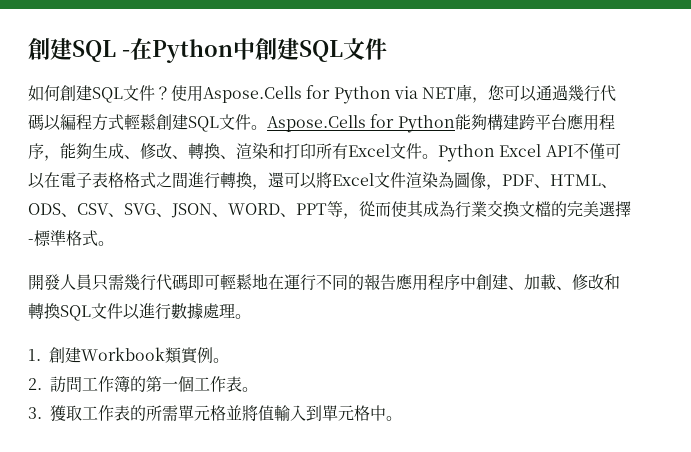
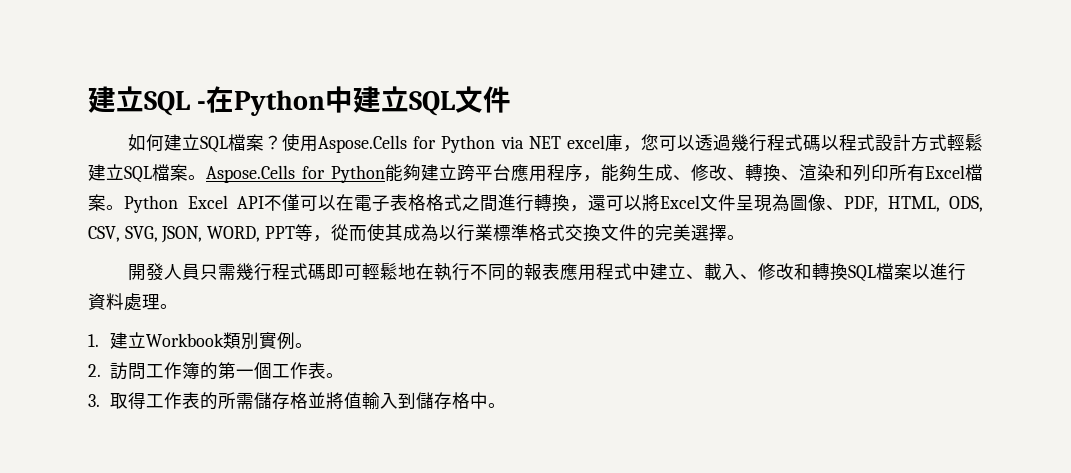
- 創建SQL -在Python中創建SQL文件
+ 建立SQL -在Python中建立SQL文件
- 如何創建SQL文件？
+ 如何建立SQL檔案？
- 使用Aspose.Cells for Python via NET庫，您可以通過幾行代碼以編程方式輕鬆創建SQL文件。
+ 使用Aspose.Cells for Python via NET excel庫，您可以透過幾行程式碼以程式設計方式輕鬆建立SQL檔案。
- Aspose.Cells for Python能夠構建跨平台應用程序，能夠生成、修改、轉換、渲染和打印所有Excel文件。
+ Aspose.Cells for Python能夠建立跨平台應用程序，能夠生成、修改、轉換、渲染和列印所有Excel檔案。
- Python Excel API不僅可以在電子表格格式之間進行轉換，還可以將Excel文件渲染為圖像，PDF、HTML、ODS、CSV、SVG、JSON、WORD、PPT等，從而使其成為行業交換文檔的完美選擇-標準格式。
+ Python Excel API不僅可以在電子表格格式之間進行轉換，還可以將Excel文件呈現為圖像、PDF, HTML, ODS, CSV, SVG, JSON, WORD, PPT等，從而使其成為以行業標準格式交換文件的完美選擇。
- 開發人員只需幾行代碼即可輕鬆地在運行不同的報告應用程序中創建、加載、修改和轉換SQL文件以進行數據處理。
+ 開發人員只需幾行程式碼即可輕鬆地在執行不同的報表應用程式中建立、載入、修改和轉換SQL檔案以進行資料處理。
- 1.創建Workbook類實例。
+ 1.建立Workbook類別實例。
- 3.獲取工作表的所需單元格並將值輸入到單元格中。
+ 3.取得工作表的所需儲存格並將值輸入到儲存格中。

